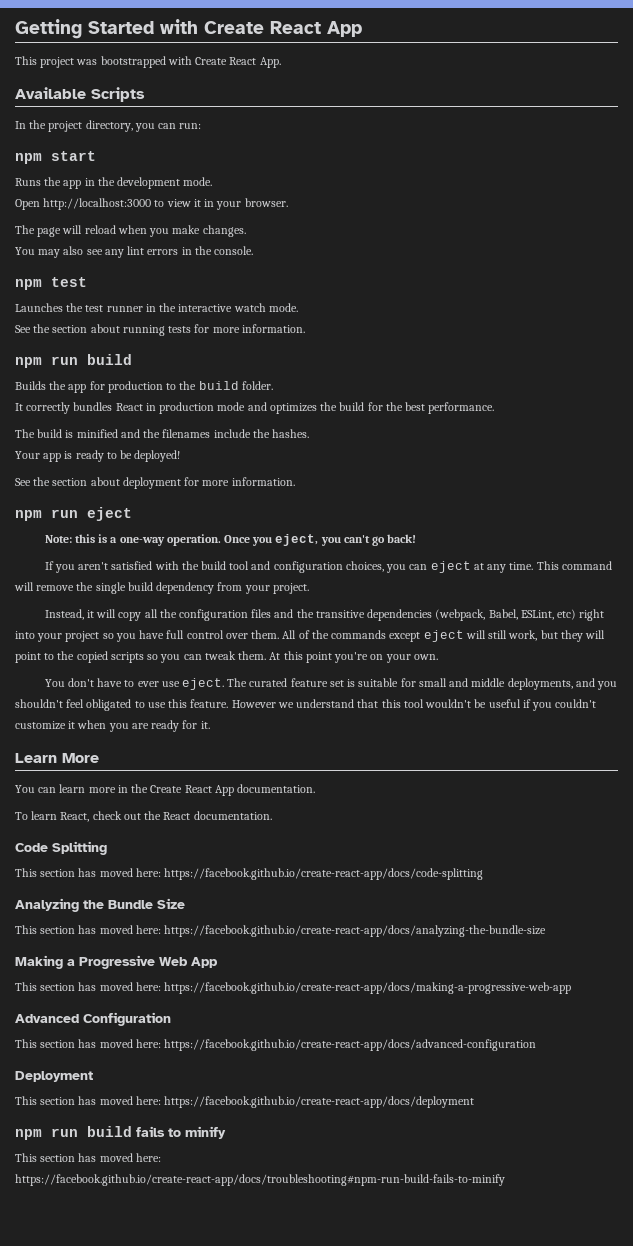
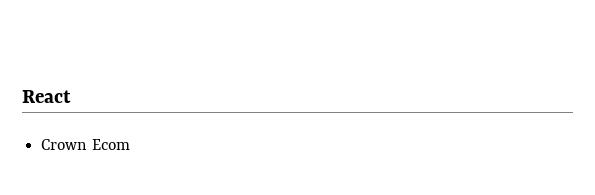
- Getting Started with Create React App
- This project was bootstrapped with Create React App.
- Available Scripts
- In the project directory, you can run:
- npm start
- Runs the app in the development mode.
- Open http://localhost:3000 to view it in your browser.
- The page will reload when you make changes.
- You may also see any lint errors in the console.
- npm test
- Launches the test runner in the interactive watch mode.
- See the section about running tests for more information.
- npm run build
- Builds the app for production to the build folder.
- It correctly bundles React in production mode and optimizes the build for the best performance.
- The build is minified and the filenames include the hashes.
- Your app is ready to be deployed!
- See the section about deployment for more information.
- npm run eject
- Note: this is a one-way operation. Once you eject, you can't go back!
- If you aren't satisfied with the build tool and configuration choices, you can eject at any time. This command will remove the single build dependency from your project.
- Instead, it will copy all the configuration files and the transitive dependencies (webpack, Babel, ESLint, etc) right into your project so you have full control over them. All of the commands except eject will still work, but they will point to the copied scripts so you can tweak them. At this point you're on your own.
- You don't have to ever use eject. The curated feature set is suitable for small and middle deployments, and you shouldn't feel obligated to use this feature. However we understand that this tool wouldn't be useful if you couldn't customize it when you are ready for it.
- Learn More
- You can learn more in the Create React App documentation.
- To learn React, check out the React documentation.
- Code Splitting
- This section has moved here: https://facebook.github.io/create-react-app/docs/code-splitting
- Analyzing the Bundle Size
- This section has moved here: https://facebook.github.io/create-react-app/docs/analyzing-the-bundle-size
- Making a Progressive Web App
- This section has moved here: https://facebook.github.io/create-react-app/docs/making-a-progressive-web-app
- Advanced Configuration
- This section has moved here: https://facebook.github.io/create-react-app/docs/advanced-configuration
- Deployment
- This section has moved here: https://facebook.github.io/create-react-app/docs/deployment
- npm run build fails to minify
- This section has moved here: https://facebook.github.io/create-react-app/docs/troubleshooting#npm-run-build-fails-to-minify
+ React
+ Crown Ecom

